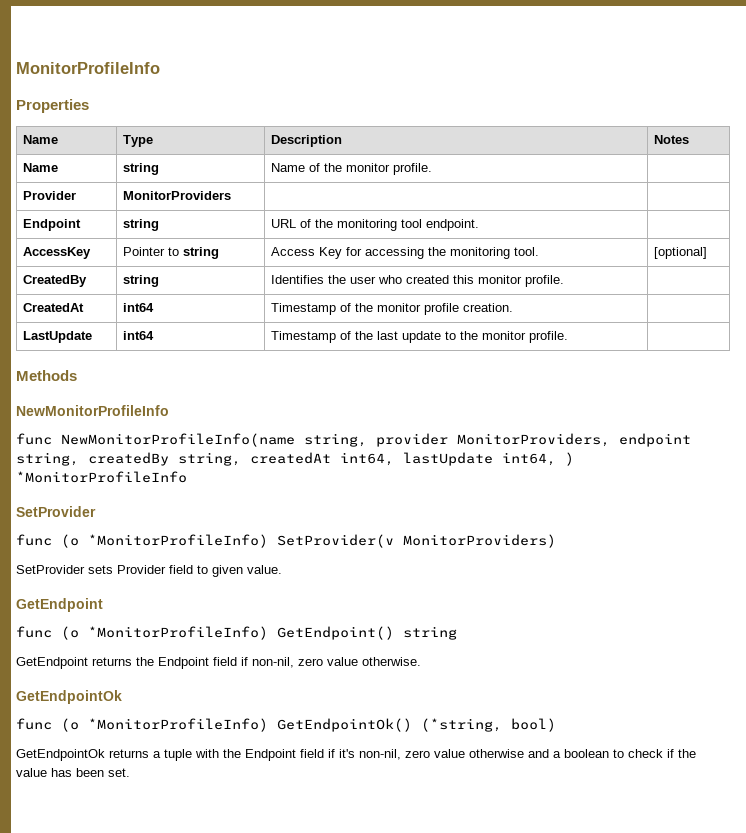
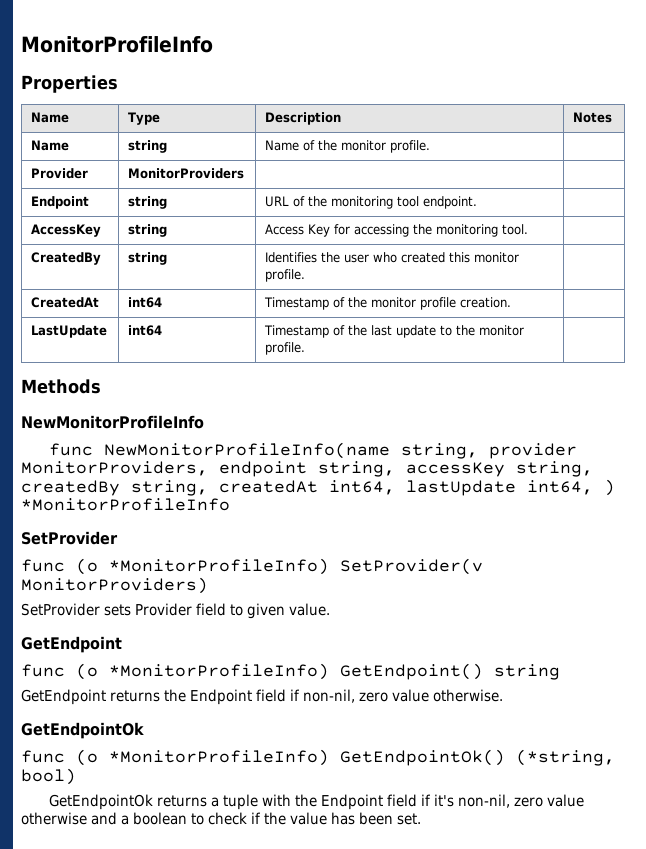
- AccessKey | Pointer to string | Access Key for accessing the monitoring tool. | [optional]
+ AccessKey | string | Access Key for accessing the monitoring tool. |
- func NewMonitorProfileInfo(name string, provider MonitorProviders, endpoint string, createdBy string, createdAt int64, lastUpdate int64, ) *MonitorProfileInfo
+ func NewMonitorProfileInfo(name string, provider MonitorProviders, endpoint string, accessKey string, createdBy string, createdAt int64, lastUpdate int64, ) *MonitorProfileInfo

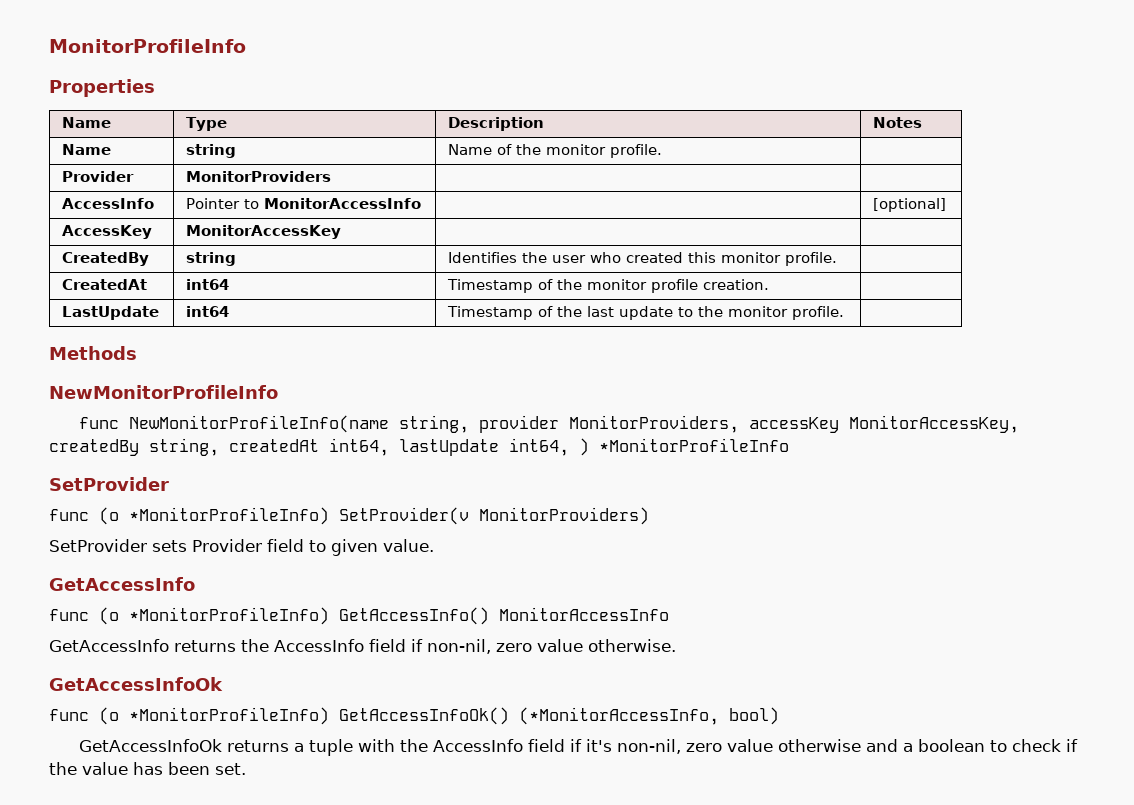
- Endpoint | string | URL of the monitoring tool endpoint. |
- AccessKey | string | Access Key for accessing the monitoring tool. |
+ AccessInfo | Pointer to MonitorAccessInfo | | [optional]
+ AccessKey | MonitorAccessKey | |
- func NewMonitorProfileInfo(name string, provider MonitorProviders, endpoint string, accessKey string, createdBy string, createdAt int64, lastUpdate int64, ) *MonitorProfileInfo
+ func NewMonitorProfileInfo(name string, provider MonitorProviders, accessKey MonitorAccessKey, createdBy string, createdAt int64, lastUpdate int64, ) *MonitorProfileInfo
  SetProvider sets Provider field to given value.
- GetEndpoint
- func (o *MonitorProfileInfo) GetEndpoint() string
- GetEndpoint returns the Endpoint field if non-nil, zero value otherwise.
- GetEndpointOk
- func (o *MonitorProfileInfo) GetEndpointOk() (*string, bool)
+ GetAccessInfo
+ func (o *MonitorProfileInfo) GetAccessInfo() MonitorAccessInfo
+ GetAccessInfo returns the AccessInfo field if non-nil, zero value otherwise.
+ GetAccessInfoOk
+ func (o *MonitorProfileInfo) GetAccessInfoOk() (*MonitorAccessInfo, bool)
- GetEndpointOk returns a tuple with the Endpoint field if it's non-nil, zero value otherwise and a boolean to check if the value has been set.
+ GetAccessInfoOk returns a tuple with the AccessInfo field if it's non-nil, zero value otherwise and a boolean to check if the value has been set.

